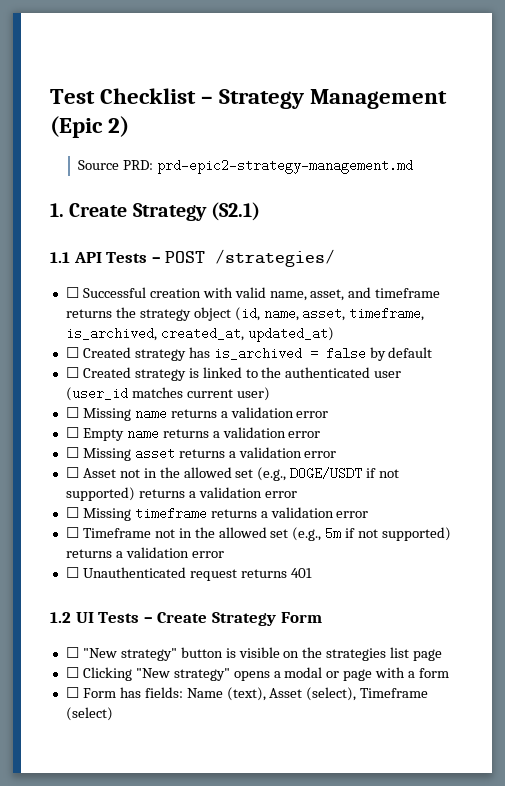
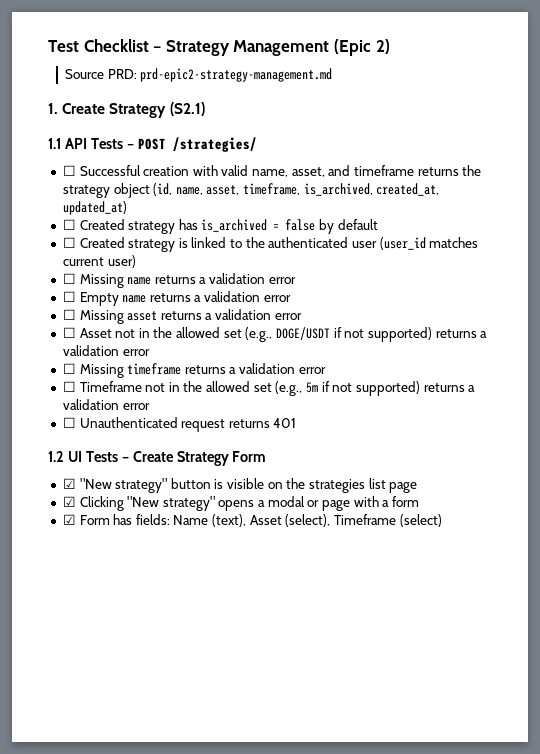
- ☐ "New strategy" button is visible on the strategies list page
+ ☑ "New strategy" button is visible on the strategies list page
- ☐ Clicking "New strategy" opens a modal or page with a form
+ ☑ Clicking "New strategy" opens a modal or page with a form
- ☐ Form has fields: Name (text), Asset (select), Timeframe (select)
+ ☑ Form has fields: Name (text), Asset (select), Timeframe (select)

